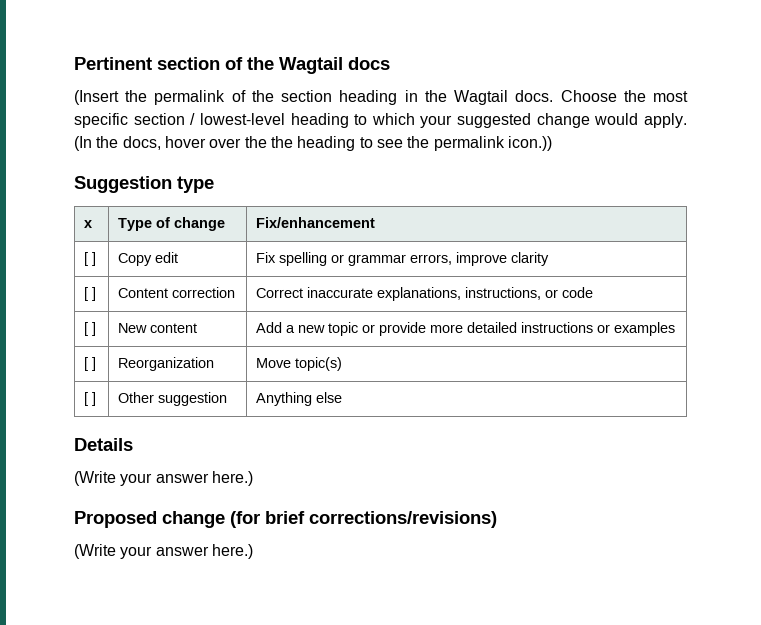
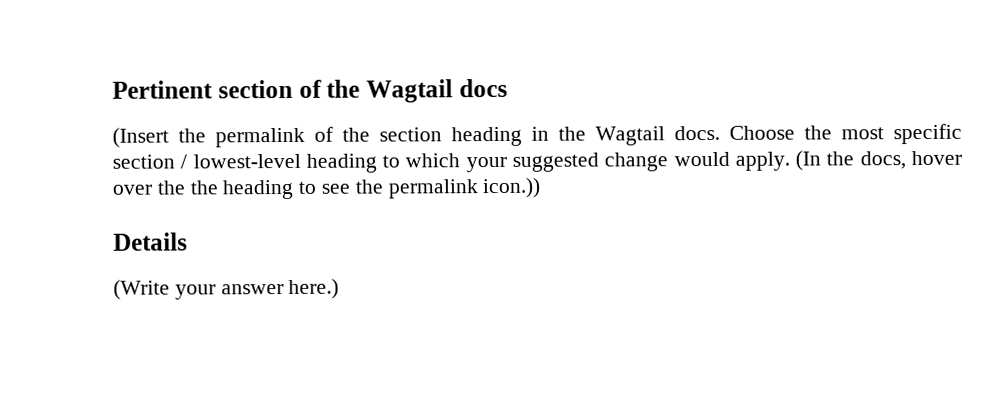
- Suggestion type
- x | Type of change | Fix/enhancement
- [ ] | Copy edit | Fix spelling or grammar errors, improve clarity
- [ ] | Content correction | Correct inaccurate explanations, instructions, or code
- [ ] | New content | Add a new topic or provide more detailed instructions or examples
- [ ] | Reorganization | Move topic(s)
- [ ] | Other suggestion | Anything else
- Proposed change (for brief corrections/revisions)
- (Write your answer here.)

